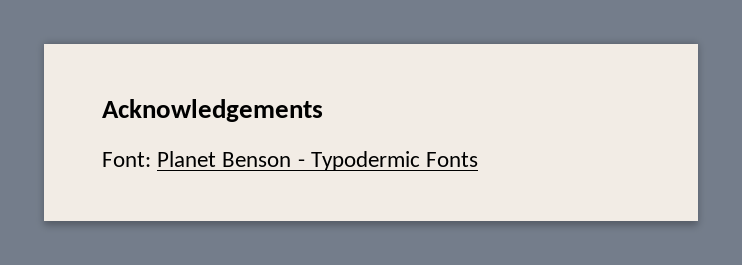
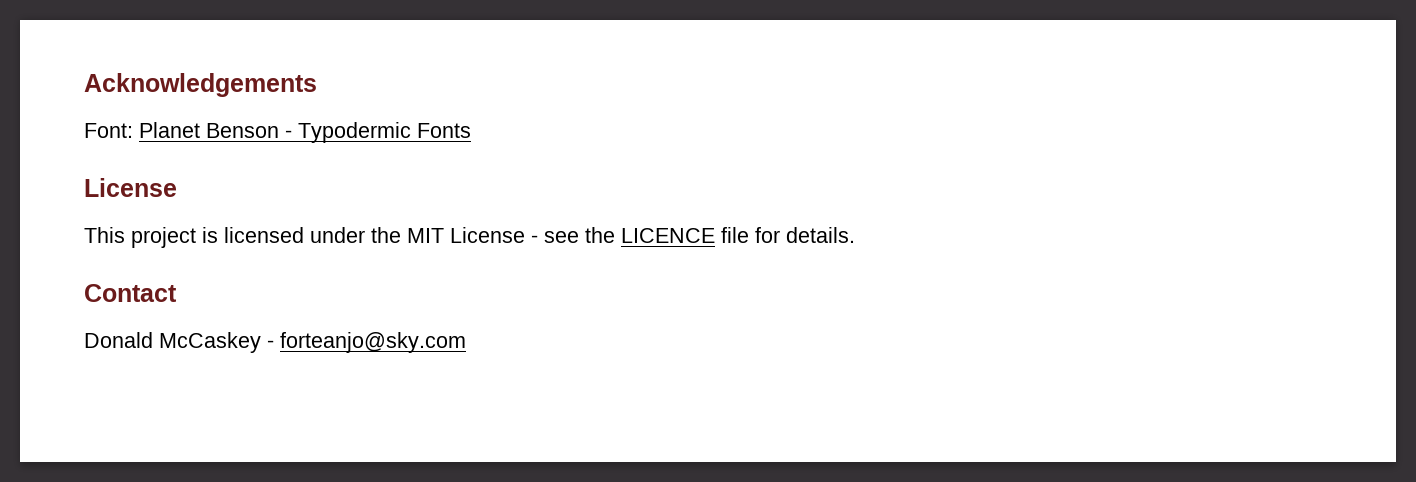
  Font: Planet Benson - Typodermic Fonts
+ License
+ This project is licensed under the MIT License - see the LICENCE file for details.
+ Contact
+ Donald McCaskey - forteanjo@sky.com

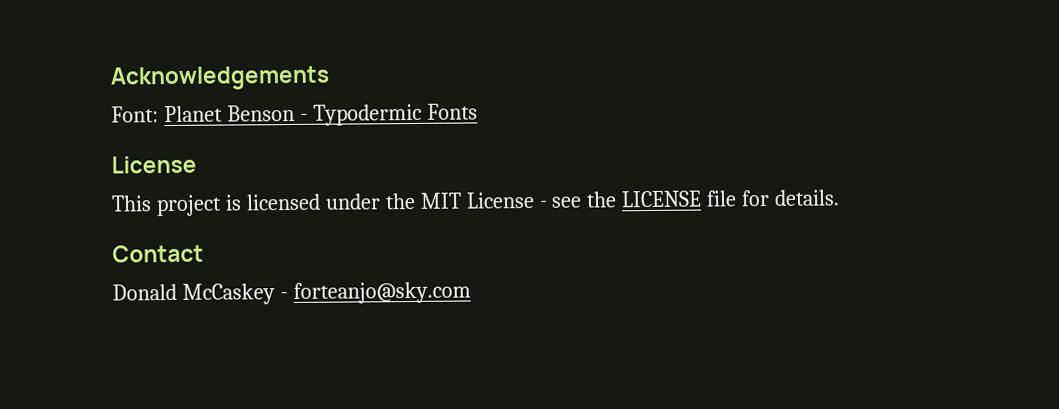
- This project is licensed under the MIT License - see the LICENCE file for details.
+ This project is licensed under the MIT License - see the LICENSE file for details.

